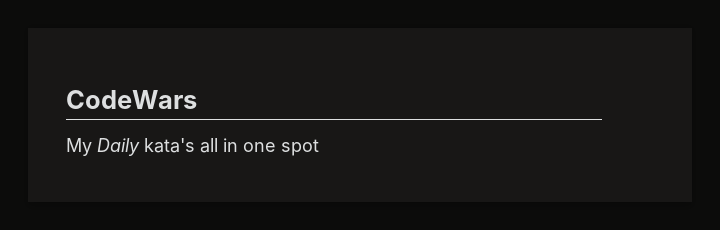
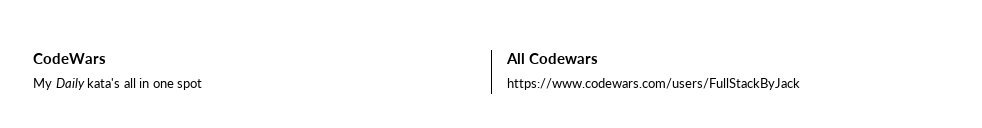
+ All Codewars
+ https://www.codewars.com/users/FullStackByJack

